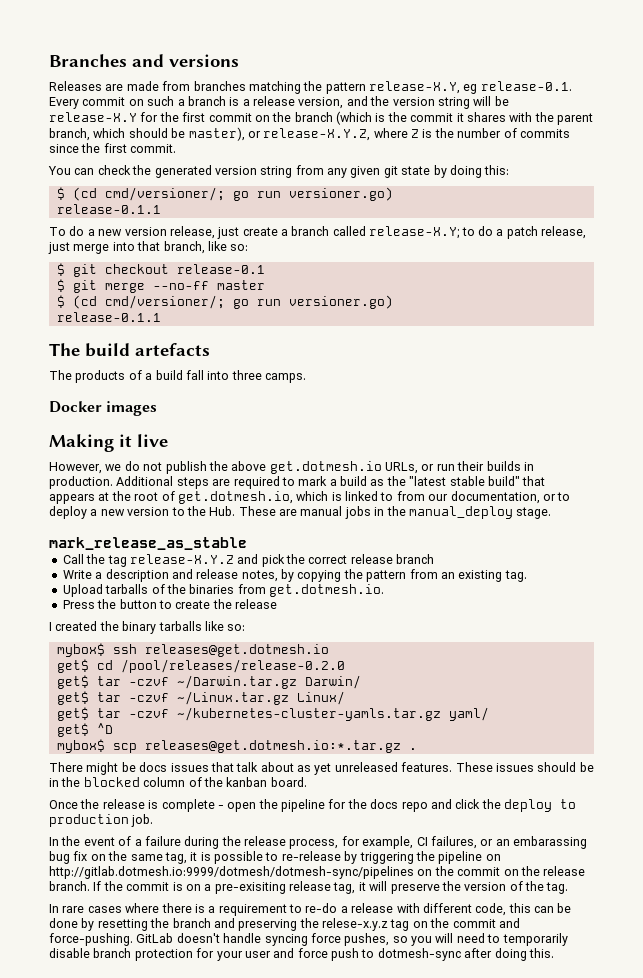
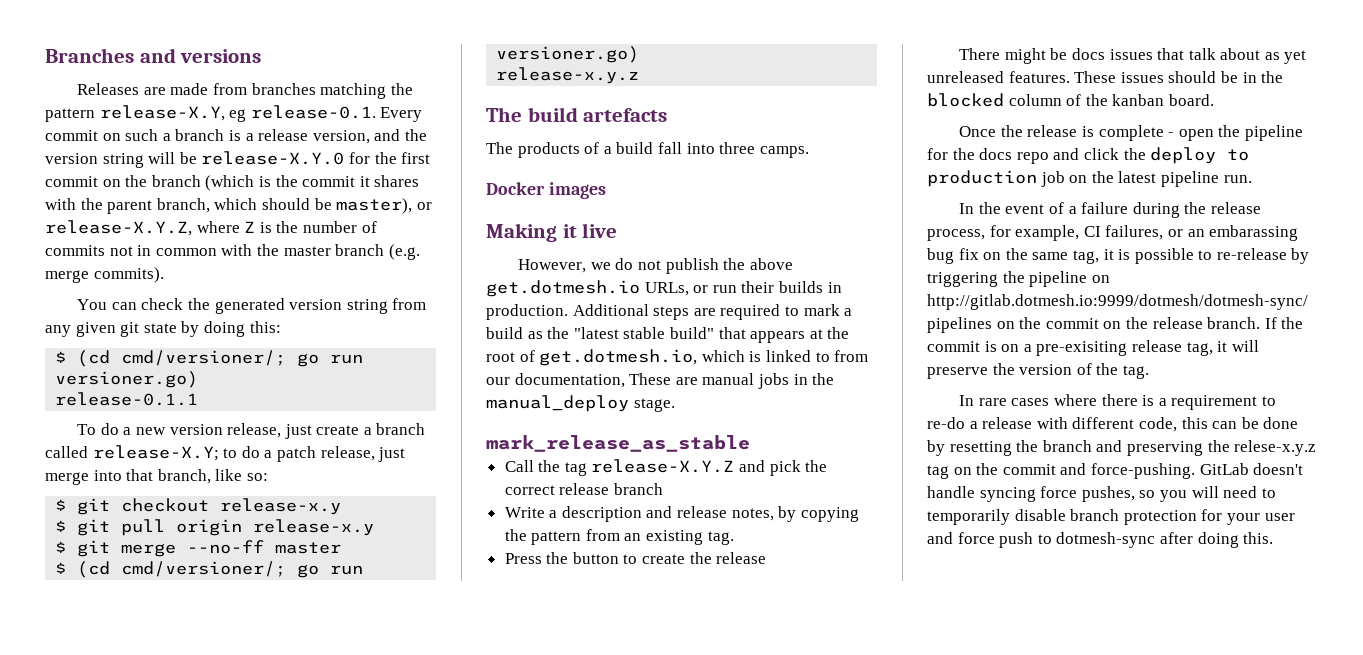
- Releases are made from branches matching the pattern release-X.Y, eg release-0.1. Every commit on such a branch is a release version, and the version string will be release-X.Y for the first commit on the branch (which is the commit it shares with the parent branch, which should be master), or release-X.Y.Z, where Z is the number of commits since the first commit.
+ Releases are made from branches matching the pattern release-X.Y, eg release-0.1. Every commit on such a branch is a release version, and the version string will be release-X.Y.0 for the first commit on the branch (which is the commit it shares with the parent branch, which should be master), or release-X.Y.Z, where Z is the number of commits not in common with the master branch (e.g. merge commits).
- $ git checkout release-0.1
+ $ git checkout release-x.y
+ $ git pull origin release-x.y
  $ git merge --no-ff master
  $ (cd cmd/versioner/; go run versioner.go)
- release-0.1.1
+ release-x.y.z
- Additional steps are required to mark a build as the "latest stable build" that appears at the root of get.dotmesh.io, which is linked to from our documentation, or to deploy a new version to the Hub. These are manual jobs in the manual_deploy stage.
+ Additional steps are required to mark a build as the "latest stable build" that appears at the root of get.dotmesh.io, which is linked to from our documentation, These are manual jobs in the manual_deploy stage.
- Upload tarballs of the binaries from get.dotmesh.io.
- I created the binary tarballs like so:
- mybox$ ssh releases@get.dotmesh.io
- get$ cd /pool/releases/release-0.2.0
- get$ tar -czvf ~/Darwin.tar.gz Darwin/
- get$ tar -czvf ~/Linux.tar.gz Linux/
- get$ tar -czvf ~/kubernetes-cluster-yamls.tar.gz yaml/
- get$ ^D
- mybox$ scp releases@get.dotmesh.io:*.tar.gz .
- Once the release is complete - open the pipeline for the docs repo and click the deploy to production job.
+ Once the release is complete - open the pipeline for the docs repo and click the deploy to production job on the latest pipeline run.

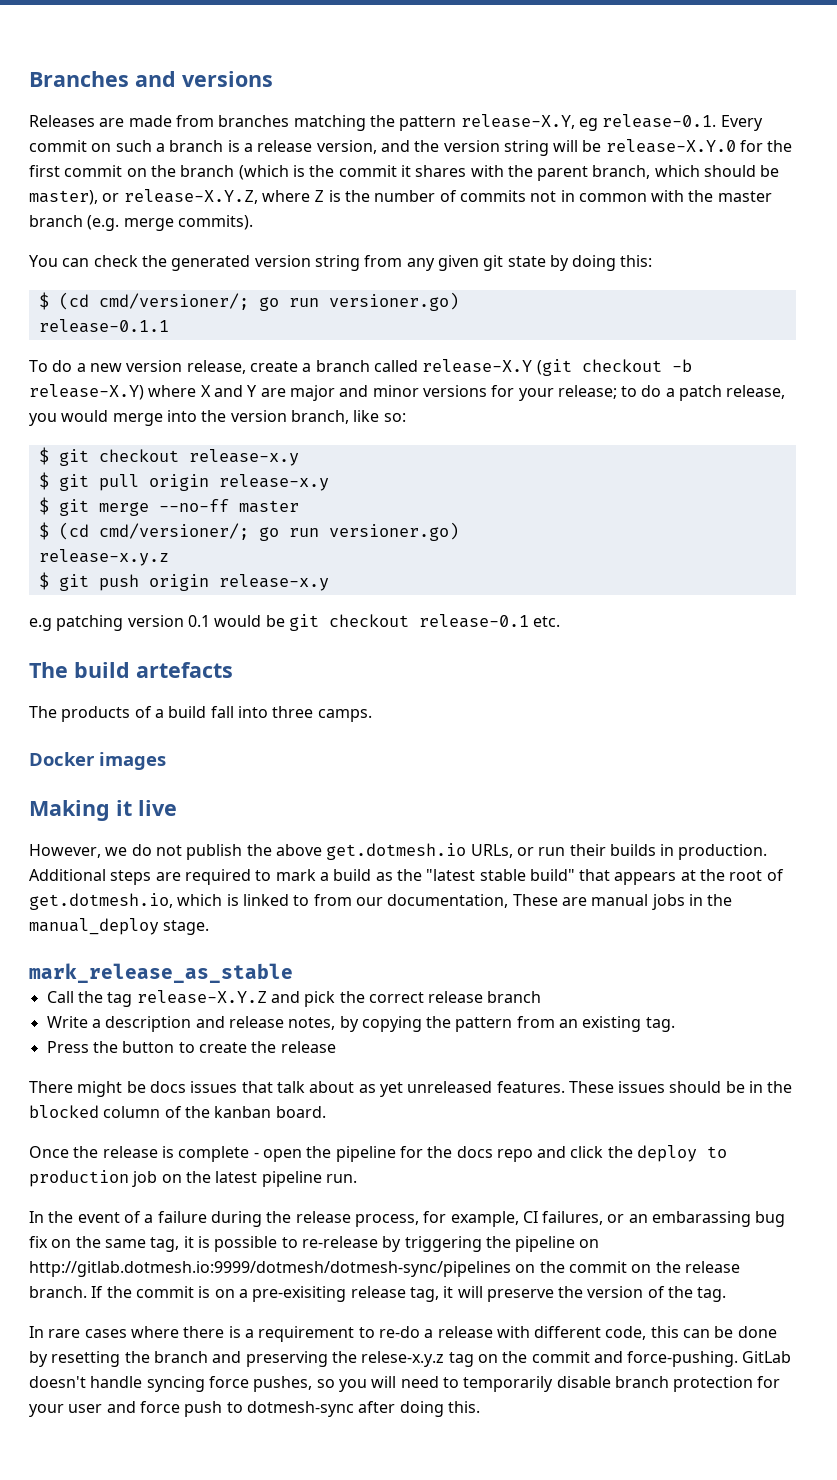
- To do a new version release, just create a branch called release-X.Y; to do a patch release, just merge into that branch, like so:
+ To do a new version release, create a branch called release-X.Y (git checkout -b release-X.Y) where X and Y are major and minor versions for your release; to do a patch release, you would merge into the version branch, like so:
+ $ git push origin release-x.y
+ e.g patching version 0.1 would be git checkout release-0.1 etc.

